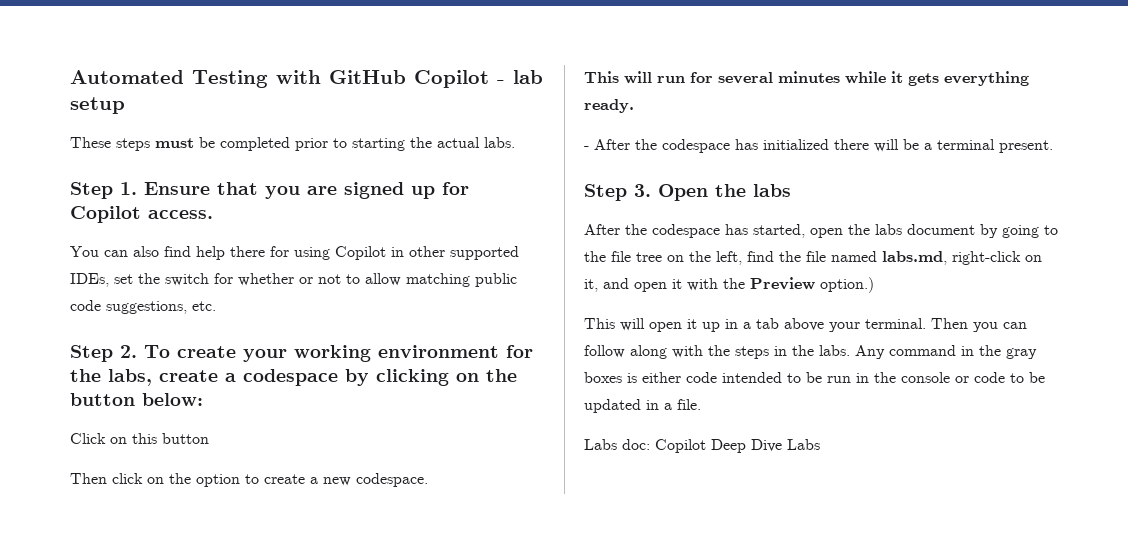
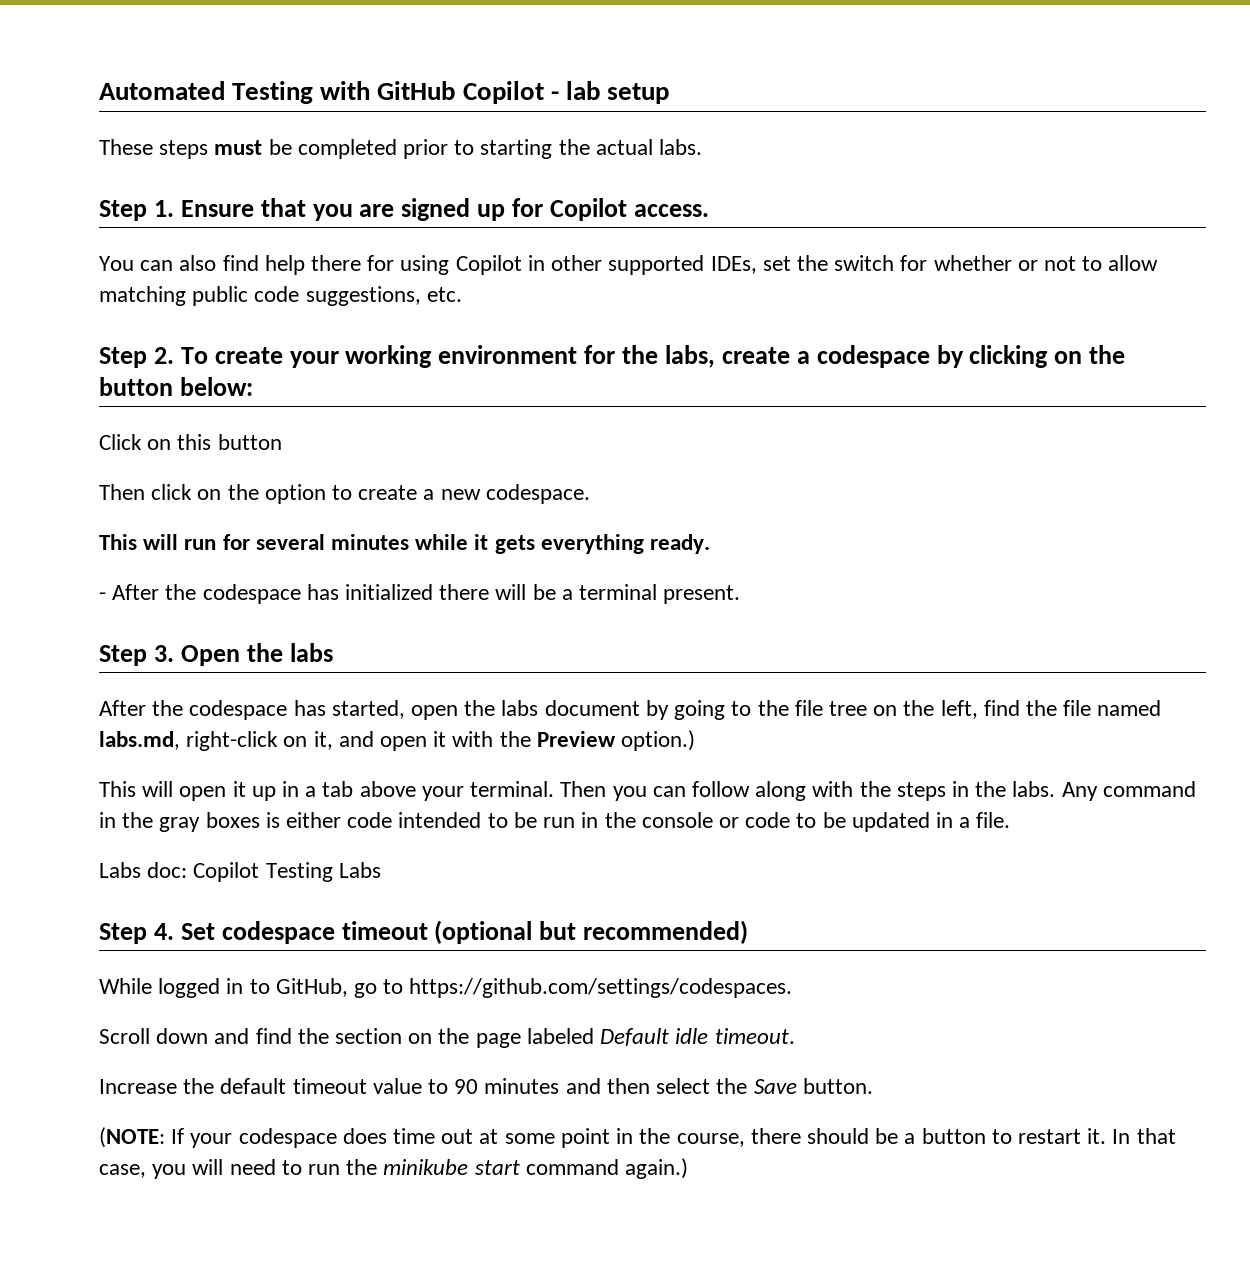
- Labs doc: Copilot Deep Dive Labs
+ Labs doc: Copilot Testing Labs
+ Step 4. Set codespace timeout (optional but recommended)
+ While logged in to GitHub, go to https://github.com/settings/codespaces.
+ Scroll down and find the section on the page labeled Default idle timeout.
+ Increase the default timeout value to 90 minutes and then select the Save button.
+ (NOTE: If your codespace does time out at some point in the course, there should be a button to restart it. In that case, you will need to run the minikube start command again.)

